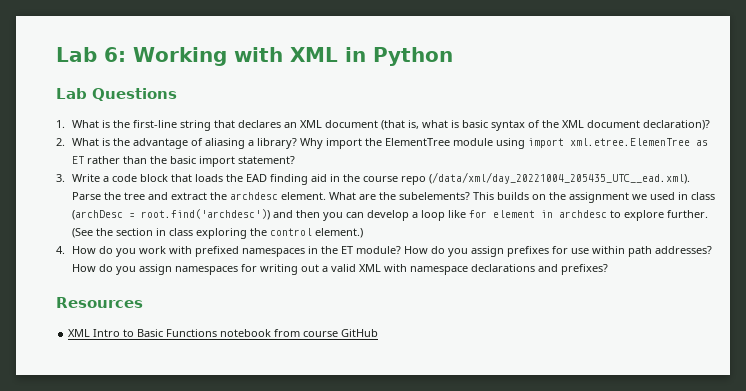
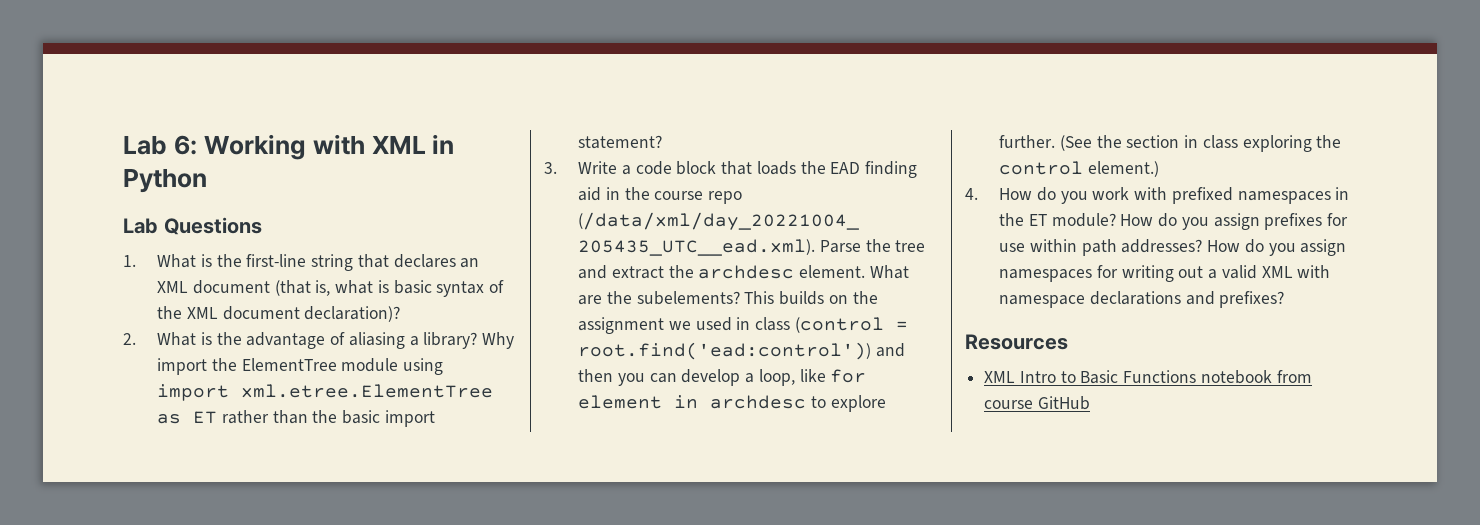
- Why import the ElementTree module using import xml.etree.ElemenTree as ET rather than the basic import statement?
+ Why import the ElementTree module using import xml.etree.ElementTree as ET rather than the basic import statement?
- This builds on the assignment we used in class (archDesc = root.find('archdesc')) and then you can develop a loop like for element in archdesc to explore further.
+ This builds on the assignment we used in class (control = root.find('ead:control')) and then you can develop a loop, like for element in archdesc to explore further.

